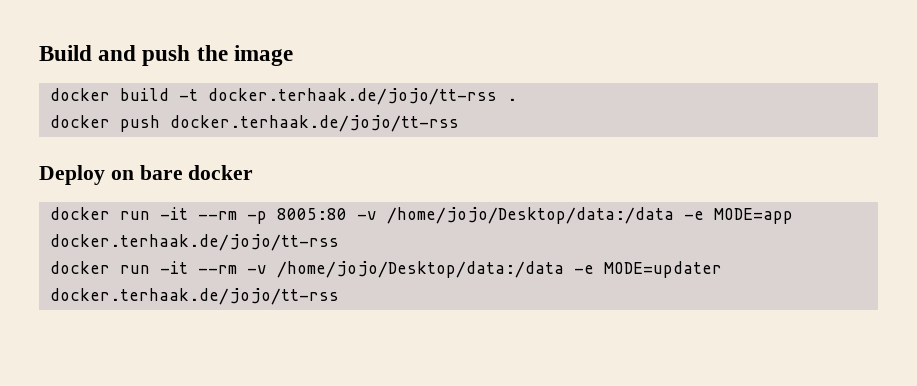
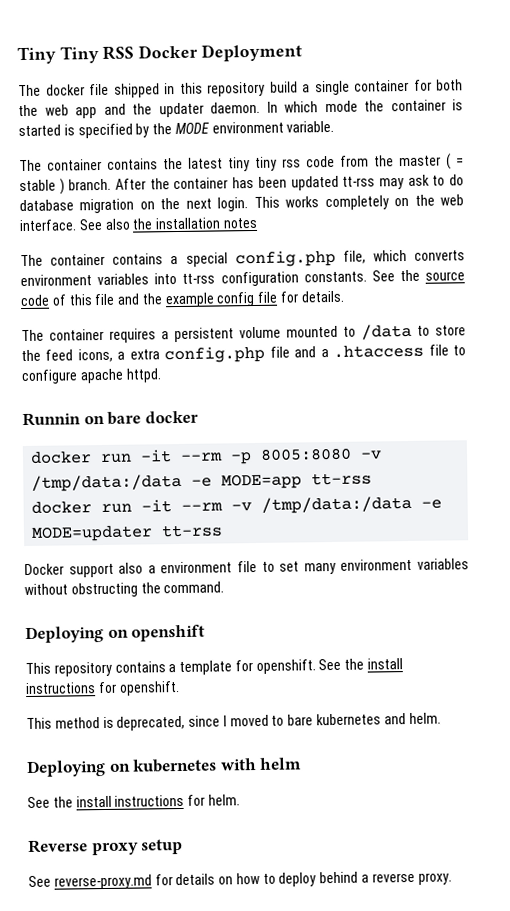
- Build and push the image
- docker build -t docker.terhaak.de/jojo/tt-rss .
- docker push docker.terhaak.de/jojo/tt-rss
- Deploy on bare docker
+ Tiny Tiny RSS Docker Deployment
+ The docker file shipped in this repository build a single container for both the web app and the updater daemon. In which mode the container is started is specified by the MODE environment variable.
+ The container contains the latest tiny tiny rss code from the master ( = stable ) branch. After the container has been updated tt-rss may ask to do database migration on the next login. This works completely on the web interface. See also the installation notes
+ The container contains a special config.php file, which converts environment variables into tt-rss configuration constants. See the source code of this file and the example config file for details.
+ The container requires a persistent volume mounted to /data to store the feed icons, a extra config.php file and a .htaccess file to configure apache httpd.
+ Runnin on bare docker
- docker run -it --rm -p 8005:80 -v /home/jojo/Desktop/data:/data -e MODE=app docker.terhaak.de/jojo/tt-rss
+ docker run -it --rm -p 8005:8080 -v /tmp/data:/data -e MODE=app tt-rss
- docker run -it --rm -v /home/jojo/Desktop/data:/data -e MODE=updater docker.terhaak.de/jojo/tt-rss
+ docker run -it --rm -v /tmp/data:/data -e MODE=updater tt-rss
+ Docker support also a environment file to set many environment variables without obstructing the command.
+ Deploying on openshift
+ This repository contains a template for openshift. See the install instructions for openshift.
+ This method is deprecated, since I moved to bare kubernetes and helm.
+ Deploying on kubernetes with helm
+ See the install instructions for helm.
+ Reverse proxy setup
+ See reverse-proxy.md for details on how to deploy behind a reverse proxy.

